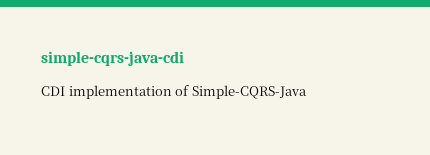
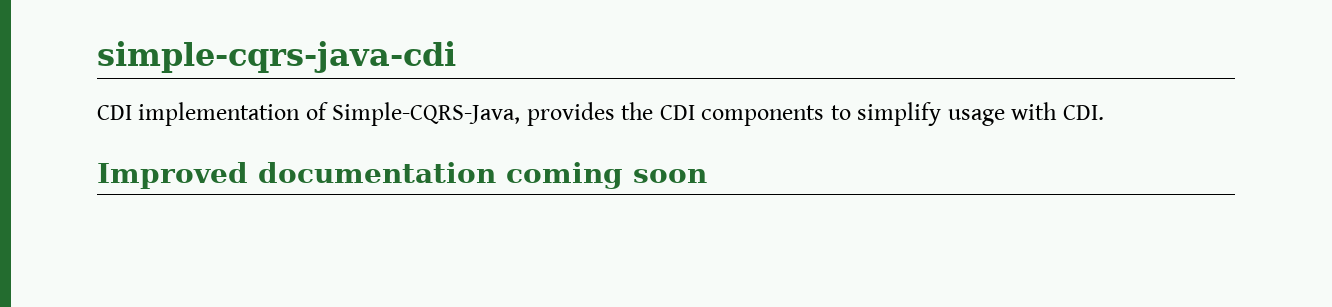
- CDI implementation of Simple-CQRS-Java
+ CDI implementation of Simple-CQRS-Java, provides the CDI components to simplify usage with CDI.
+ Improved documentation coming soon

